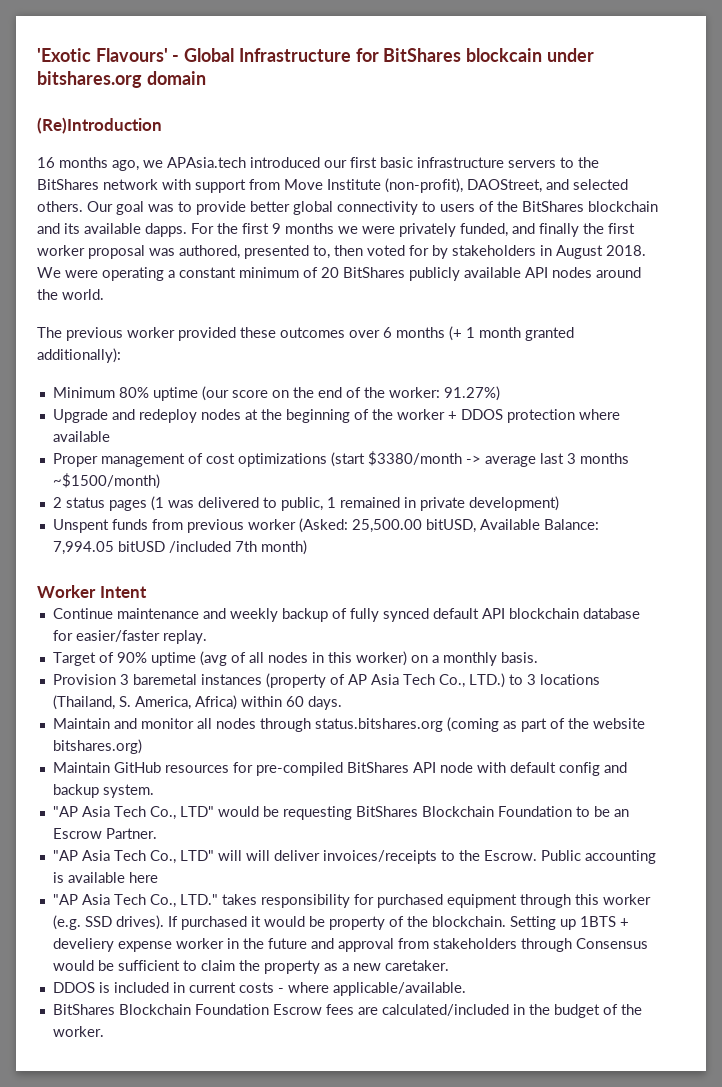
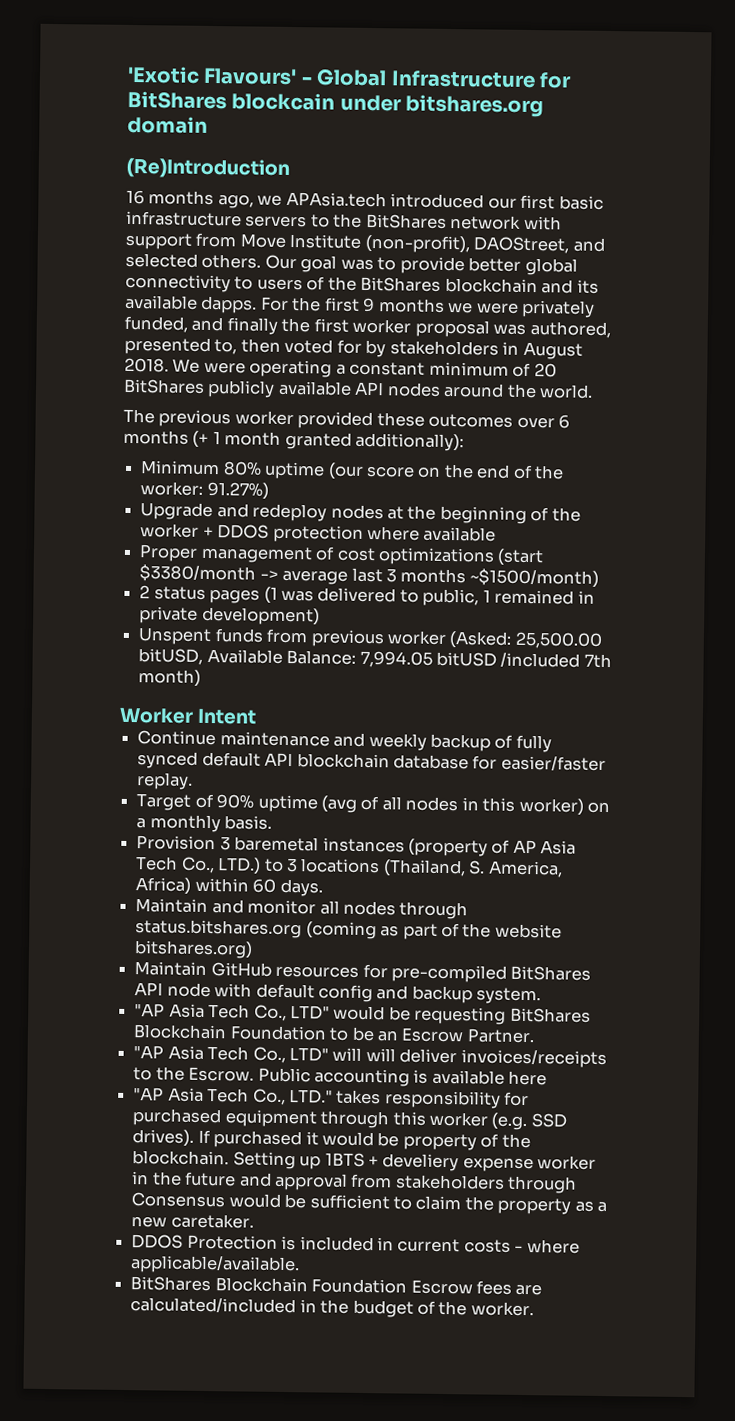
- DDOS is included in current costs - where applicable/available.
+ DDOS Protection is included in current costs - where applicable/available.

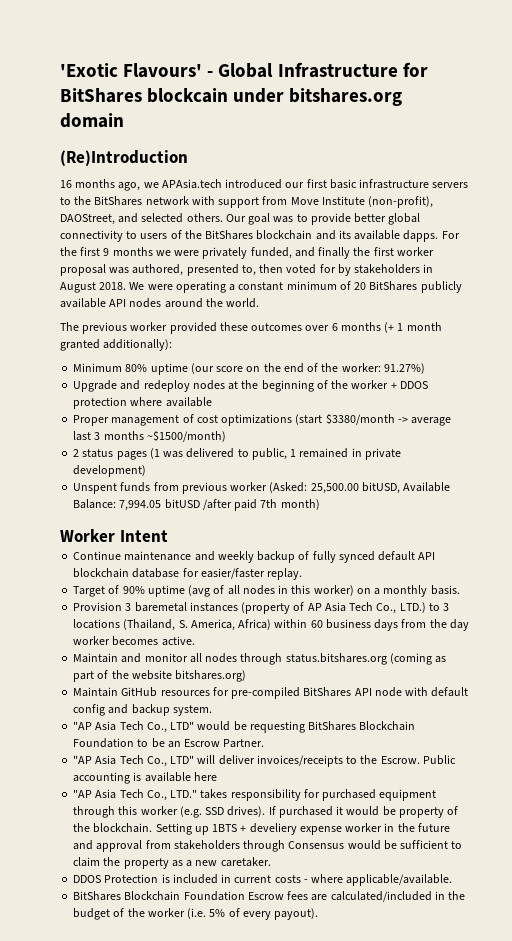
- Unspent funds from previous worker (Asked: 25,500.00 bitUSD, Available Balance: 7,994.05 bitUSD /included 7th month)
+ Unspent funds from previous worker (Asked: 25,500.00 bitUSD, Available Balance: 7,994.05 bitUSD /after paid 7th month)
- Provision 3 baremetal instances (property of AP Asia Tech Co., LTD.) to 3 locations (Thailand, S. America, Africa) within 60 days.
+ Provision 3 baremetal instances (property of AP Asia Tech Co., LTD.) to 3 locations (Thailand, S. America, Africa) within 60 business days from the day worker becomes active.
- "AP Asia Tech Co., LTD" will will deliver invoices/receipts to the Escrow.
+ "AP Asia Tech Co., LTD" will deliver invoices/receipts to the Escrow.
- BitShares Blockchain Foundation Escrow fees are calculated/included in the budget of the worker.
+ BitShares Blockchain Foundation Escrow fees are calculated/included in the budget of the worker (i.e. 5% of every payout).

